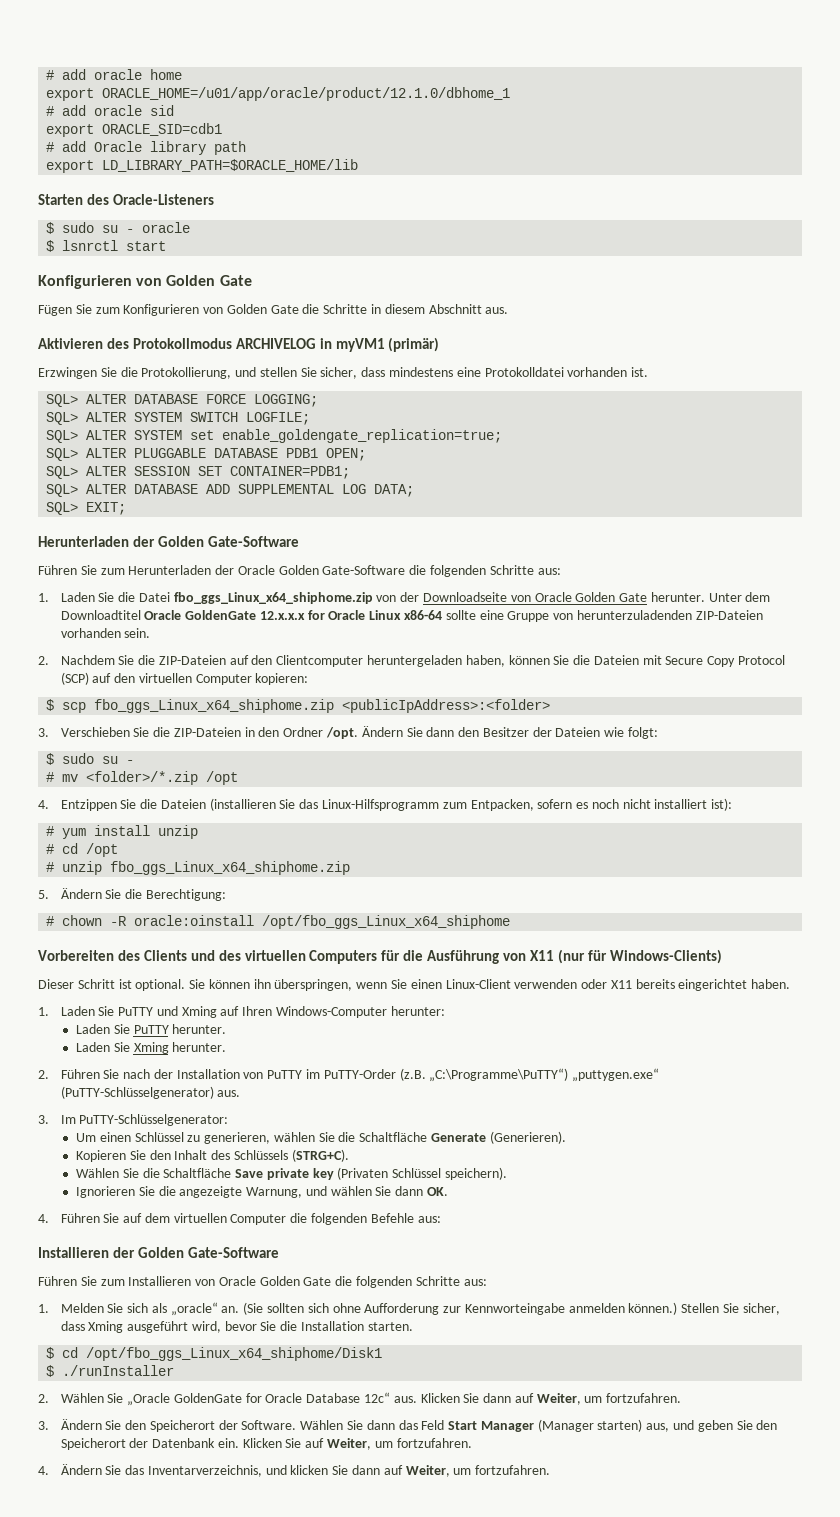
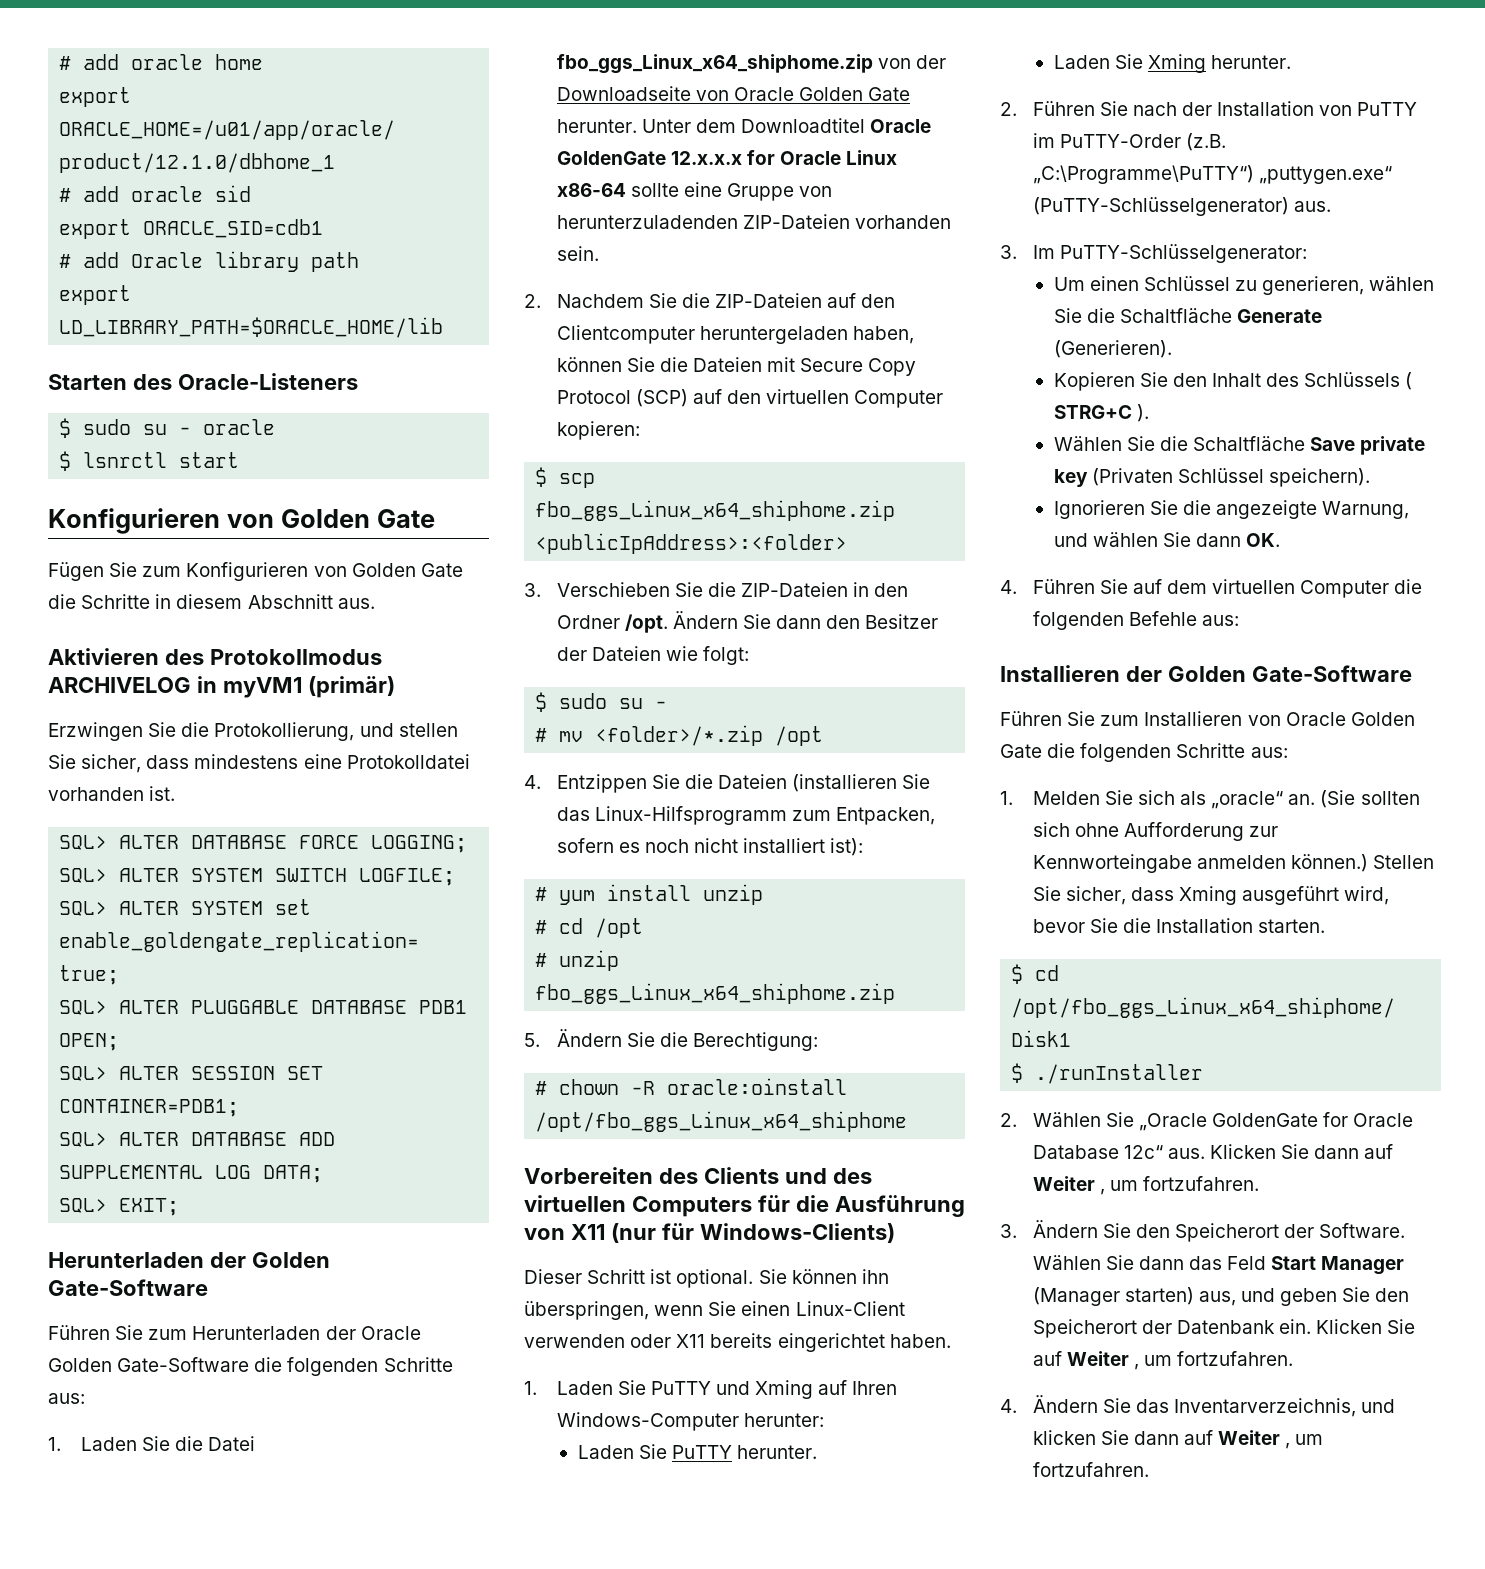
- Kopieren Sie den Inhalt des Schlüssels (STRG+C).
+ Kopieren Sie den Inhalt des Schlüssels ( STRG+C ).
- Klicken Sie dann auf Weiter, um fortzufahren.
+ Klicken Sie dann auf Weiter , um fortzufahren.
- Klicken Sie auf Weiter, um fortzufahren.
+ Klicken Sie auf Weiter , um fortzufahren.
- 4. Ändern Sie das Inventarverzeichnis, und klicken Sie dann auf Weiter, um fortzufahren.
+ 4. Ändern Sie das Inventarverzeichnis, und klicken Sie dann auf Weiter , um fortzufahren.

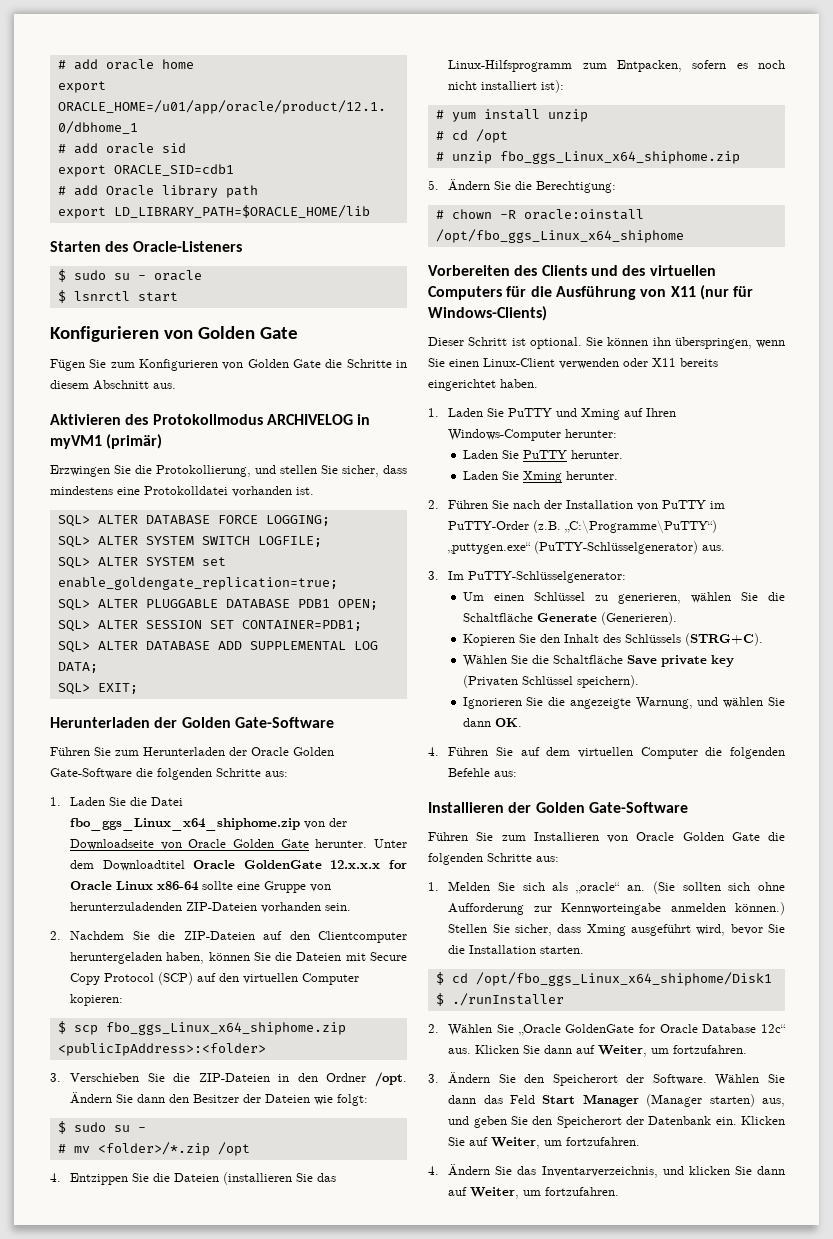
- Kopieren Sie den Inhalt des Schlüssels ( STRG+C ).
+ Kopieren Sie den Inhalt des Schlüssels (STRG+C).
- Klicken Sie dann auf Weiter , um fortzufahren.
+ Klicken Sie dann auf Weiter, um fortzufahren.
- Klicken Sie auf Weiter , um fortzufahren.
+ Klicken Sie auf Weiter, um fortzufahren.
- 4. Ändern Sie das Inventarverzeichnis, und klicken Sie dann auf Weiter , um fortzufahren.
+ 4. Ändern Sie das Inventarverzeichnis, und klicken Sie dann auf Weiter, um fortzufahren.

